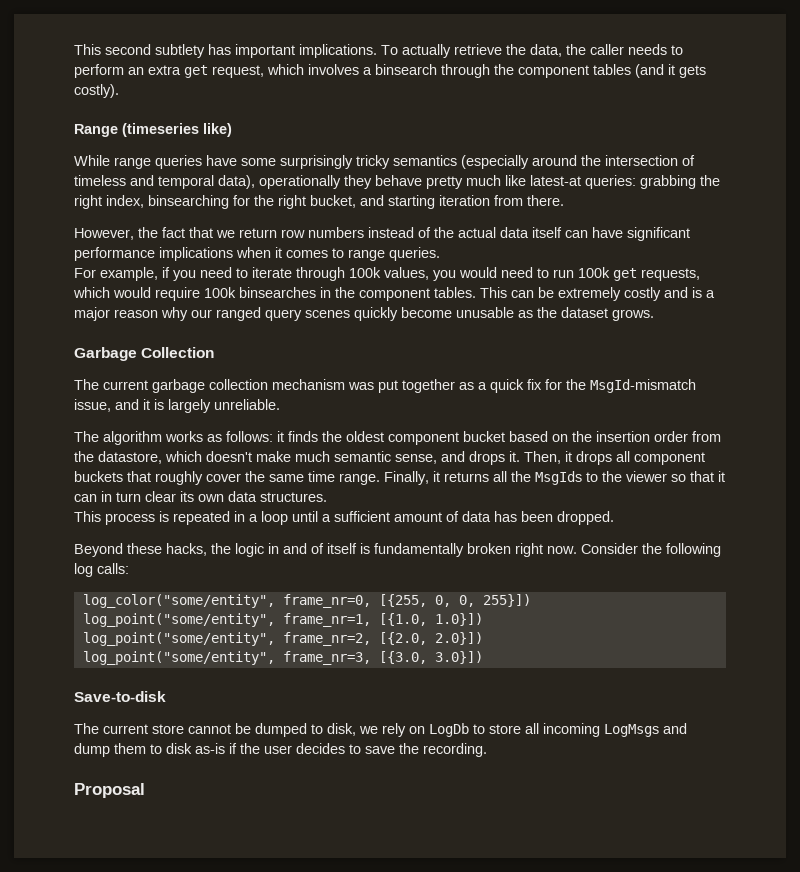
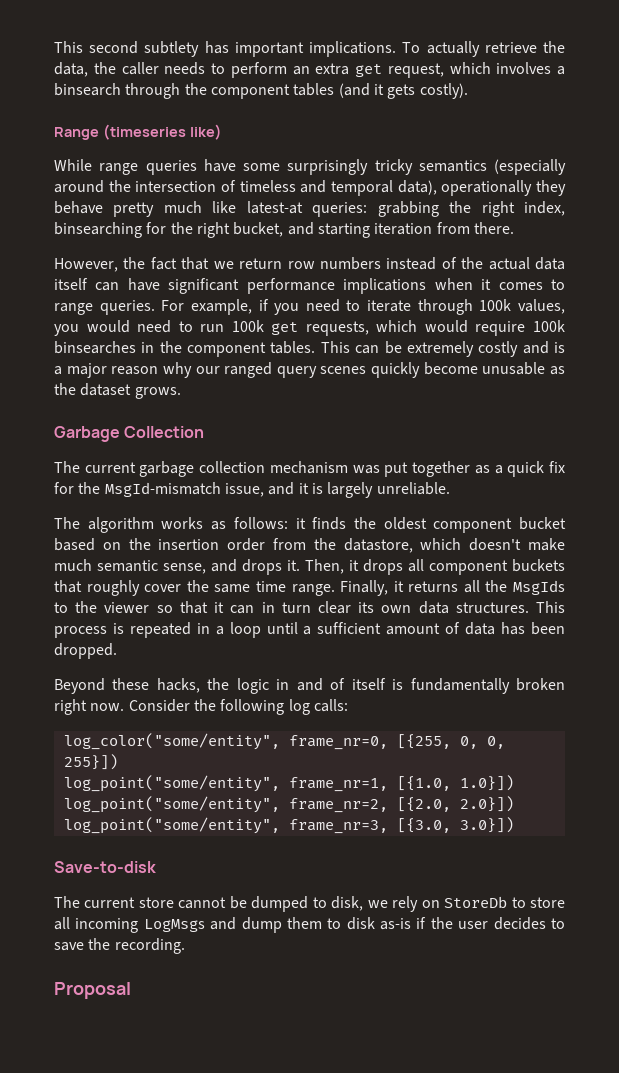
- However, the fact that we return row numbers instead of the actual data itself can have significant performance implications when it comes to range queries.
- For example, if you need to iterate through 100k values, you would need to run 100k get requests, which would require 100k binsearches in the component tables.
+ However, the fact that we return row numbers instead of the actual data itself can have significant performance implications when it comes to range queries. For example, if you need to iterate through 100k values, you would need to run 100k get requests, which would require 100k binsearches in the component tables.
- Finally, it returns all the MsgIds to the viewer so that it can in turn clear its own data structures.
- This process is repeated in a loop until a sufficient amount of data has been dropped.
+ Finally, it returns all the MsgIds to the viewer so that it can in turn clear its own data structures. This process is repeated in a loop until a sufficient amount of data has been dropped.
- The current store cannot be dumped to disk, we rely on LogDb to store all incoming LogMsgs and dump them to disk as-is if the user decides to save the recording.
+ The current store cannot be dumped to disk, we rely on StoreDb to store all incoming LogMsgs and dump them to disk as-is if the user decides to save the recording.

